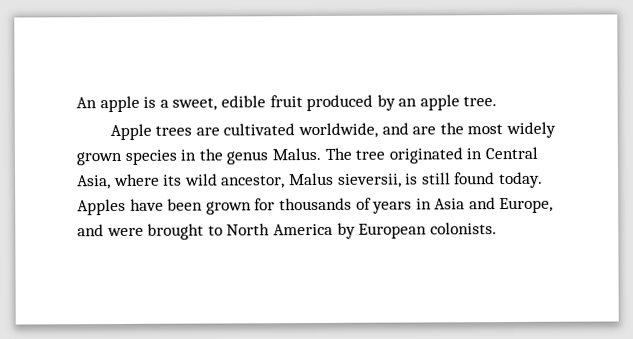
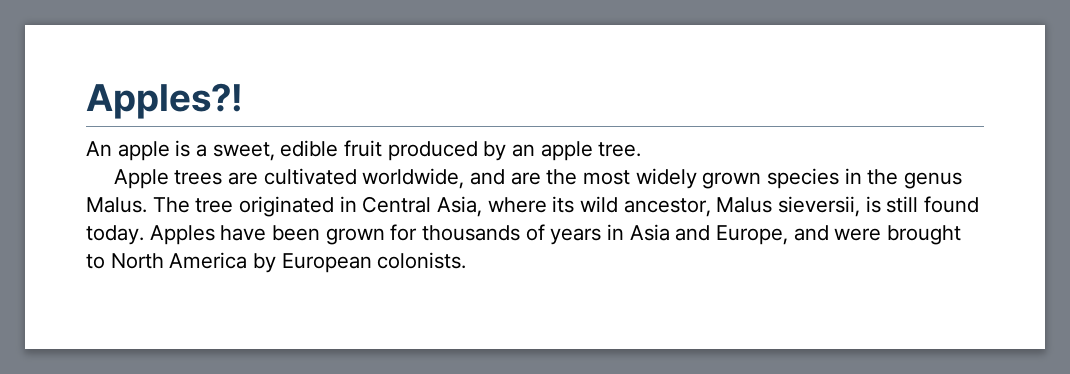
+ Apples?!

